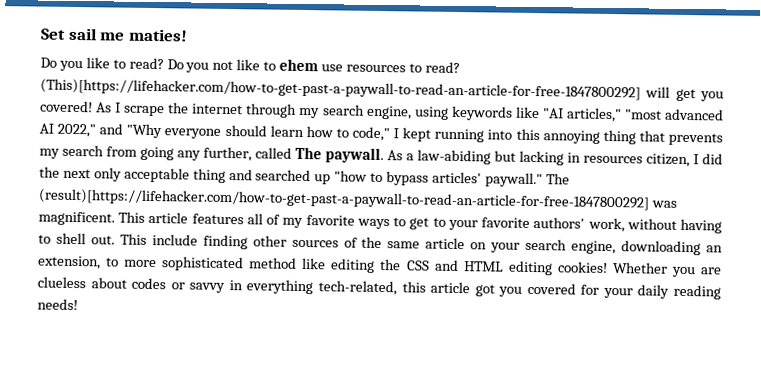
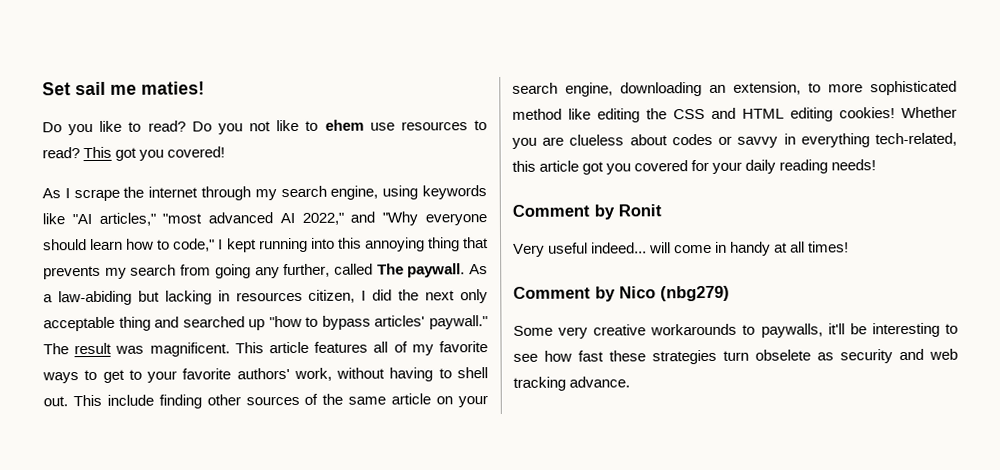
- (This)[https://lifehacker.com/how-to-get-past-a-paywall-to-read-an-article-for-free-1847800292] will get you covered! As I scrape the internet through my search engine, using keywords like "AI articles," "most advanced AI 2022," and "Why everyone should learn how to code," I kept running into this annoying thing that prevents my search from going any further, called The paywall.
+ This got you covered!
+ As I scrape the internet through my search engine, using keywords like "AI articles," "most advanced AI 2022," and "Why everyone should learn how to code," I kept running into this annoying thing that prevents my search from going any further, called The paywall.
- The (result)[https://lifehacker.com/how-to-get-past-a-paywall-to-read-an-article-for-free-1847800292] was magnificent.
+ The result was magnificent.
+ Comment by Ronit
+ Very useful indeed... will come in handy at all times!
+ Comment by Nico (nbg279)
+ Some very creative workarounds to paywalls, it'll be interesting to see how fast these strategies turn obselete as security and web tracking advance.

